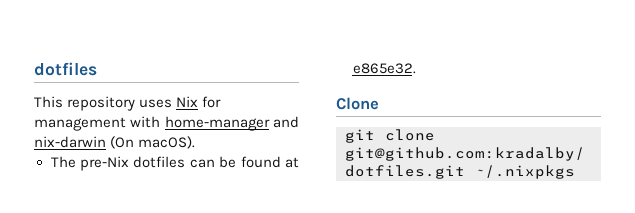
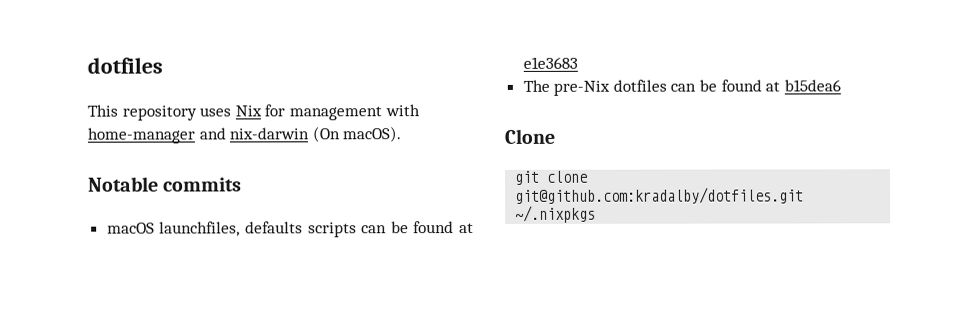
+ Notable commits
+ macOS launchfiles, defaults scripts can be found at e1e3683
- The pre-Nix dotfiles can be found at e865e32.
+ The pre-Nix dotfiles can be found at b15dea6

